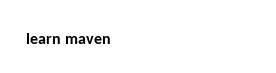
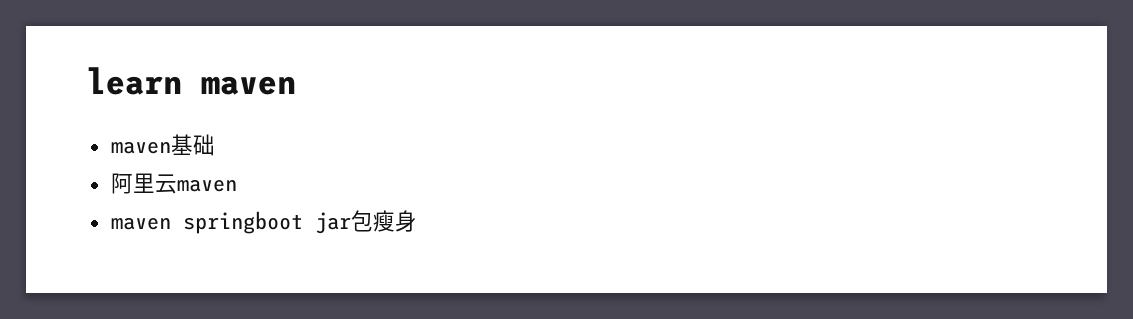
+ maven基础
+ 阿里云maven
+ maven springboot jar包瘦身

